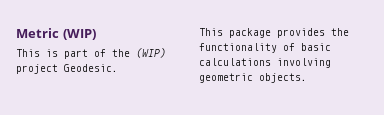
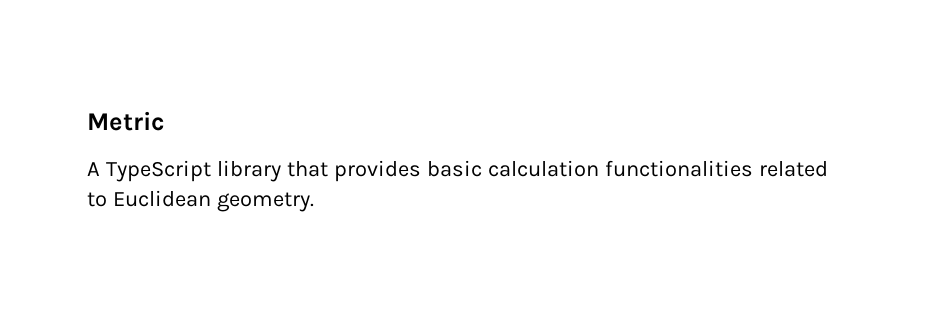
- Metric (WIP)
- This is part of the (WIP) project Geodesic.
- This package provides the functionality of basic calculations involving geometric objects.
+ Metric
+ A TypeScript library that provides basic calculation functionalities related to Euclidean geometry.

